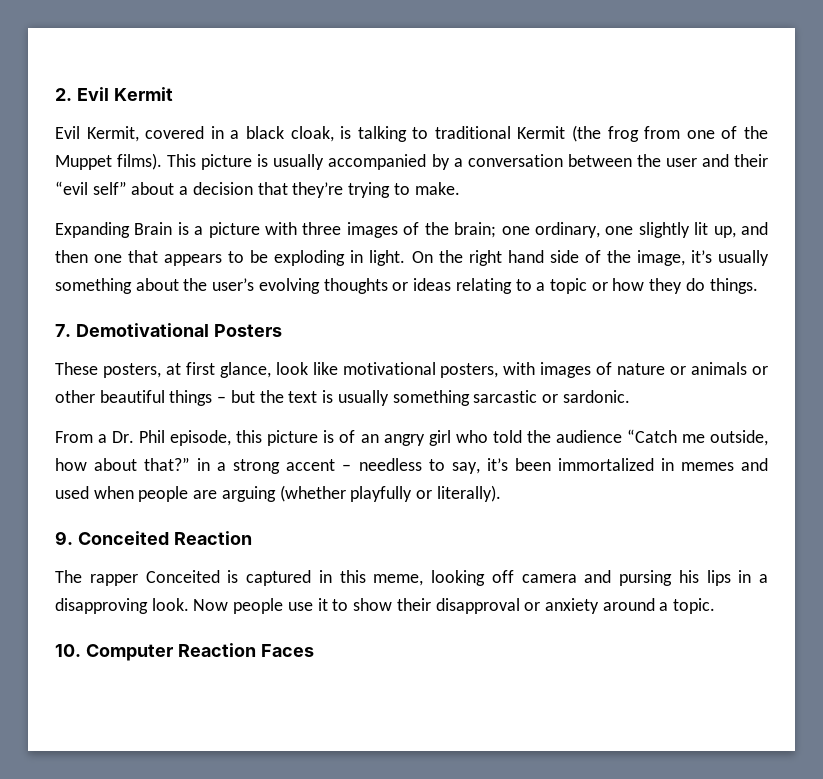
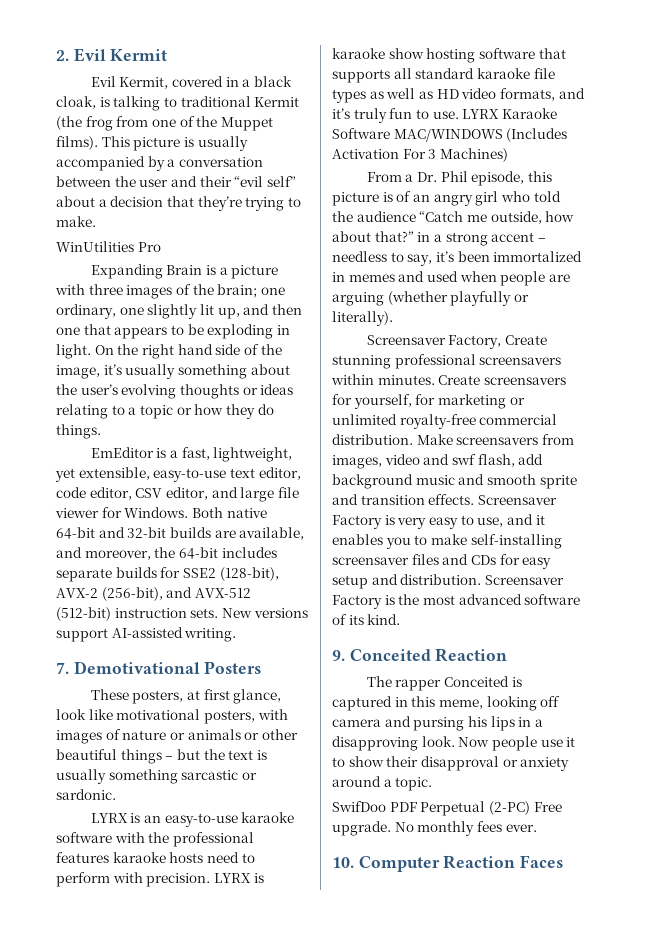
+ WinUtilities Pro
+ EmEditor is a fast, lightweight, yet extensible, easy-to-use text editor, code editor, CSV editor, and large file viewer for Windows. Both native 64-bit and 32-bit builds are available, and moreover, the 64-bit includes separate builds for SSE2 (128-bit), AVX-2 (256-bit), and AVX-512 (512-bit) instruction sets. New versions support AI-assisted writing.
+ LYRX is an easy-to-use karaoke software with the professional features karaoke hosts need to perform with precision. LYRX is karaoke show hosting software that supports all standard karaoke file types as well as HD video formats, and it’s truly fun to use. LYRX Karaoke Software MAC/WINDOWS (Includes Activation For 3 Machines)
+ Screensaver Factory, Create stunning professional screensavers within minutes. Create screensavers for yourself, for marketing or unlimited royalty-free commercial distribution. Make screensavers from images, video and swf flash, add background music and smooth sprite and transition effects. Screensaver Factory is very easy to use, and it enables you to make self-installing screensaver files and CDs for easy setup and distribution. Screensaver Factory is the most advanced software of its kind.
+ SwifDoo PDF Perpetual (2-PC) Free upgrade. No monthly fees ever.

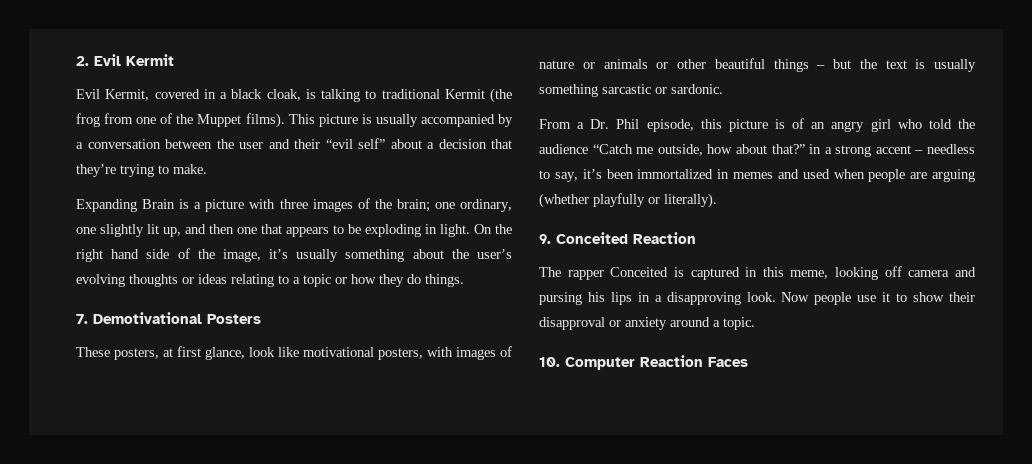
- WinUtilities Pro
- EmEditor is a fast, lightweight, yet extensible, easy-to-use text editor, code editor, CSV editor, and large file viewer for Windows. Both native 64-bit and 32-bit builds are available, and moreover, the 64-bit includes separate builds for SSE2 (128-bit), AVX-2 (256-bit), and AVX-512 (512-bit) instruction sets. New versions support AI-assisted writing.
- LYRX is an easy-to-use karaoke software with the professional features karaoke hosts need to perform with precision. LYRX is karaoke show hosting software that supports all standard karaoke file types as well as HD video formats, and it’s truly fun to use. LYRX Karaoke Software MAC/WINDOWS (Includes Activation For 3 Machines)
- Screensaver Factory, Create stunning professional screensavers within minutes. Create screensavers for yourself, for marketing or unlimited royalty-free commercial distribution. Make screensavers from images, video and swf flash, add background music and smooth sprite and transition effects. Screensaver Factory is very easy to use, and it enables you to make self-installing screensaver files and CDs for easy setup and distribution. Screensaver Factory is the most advanced software of its kind.
- SwifDoo PDF Perpetual (2-PC) Free upgrade. No monthly fees ever.

